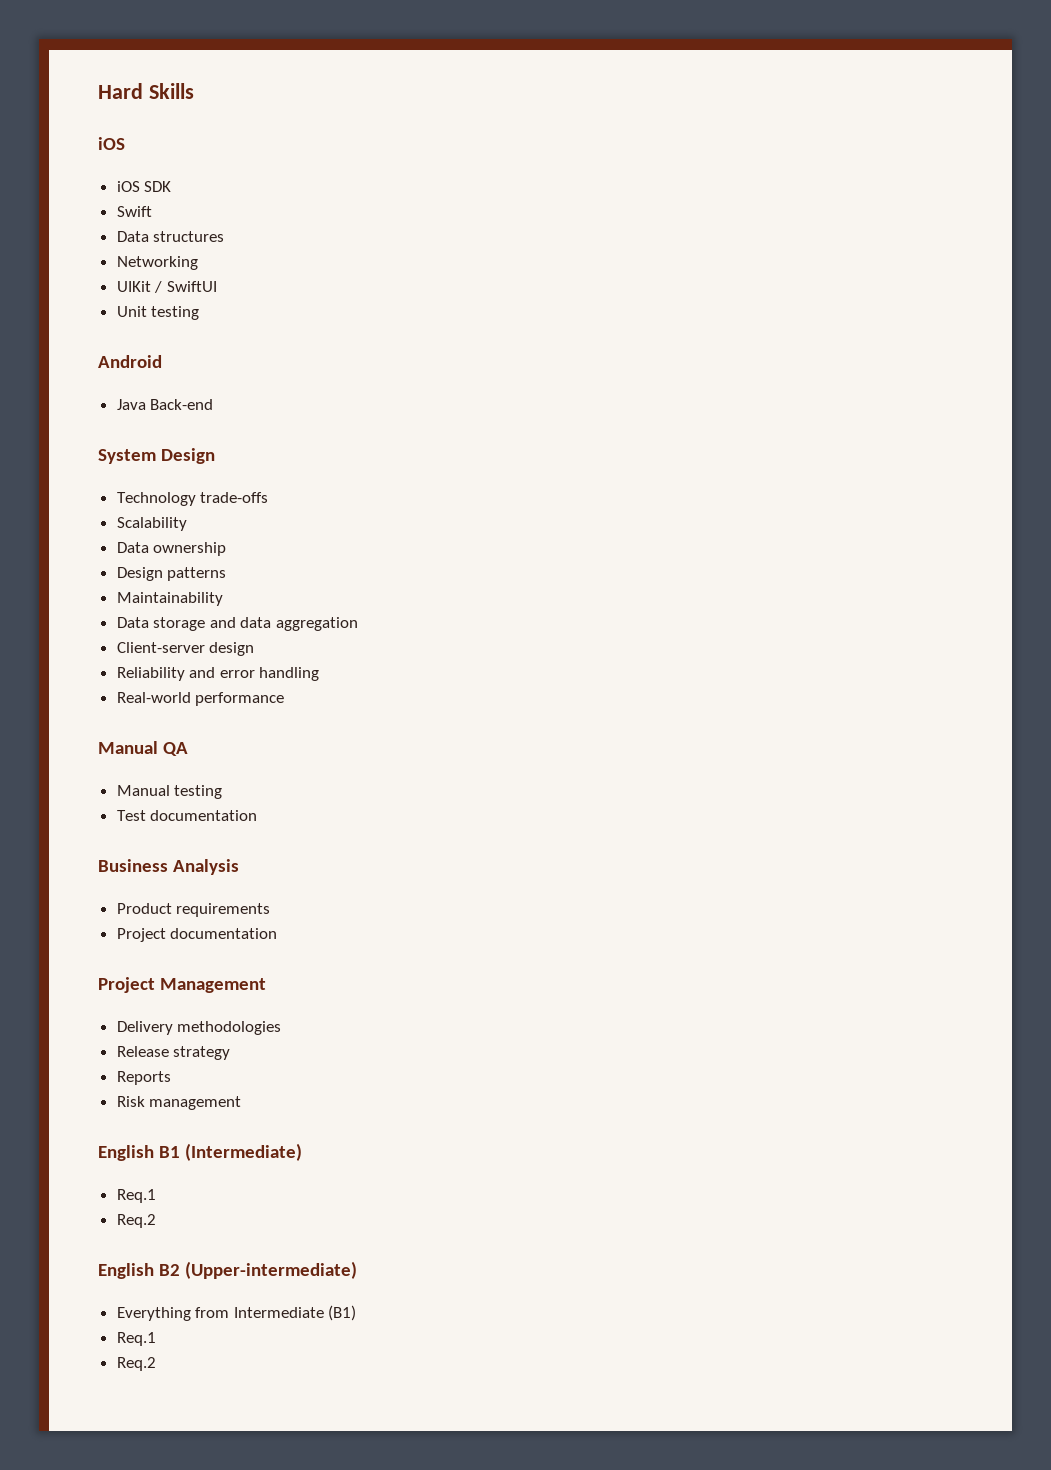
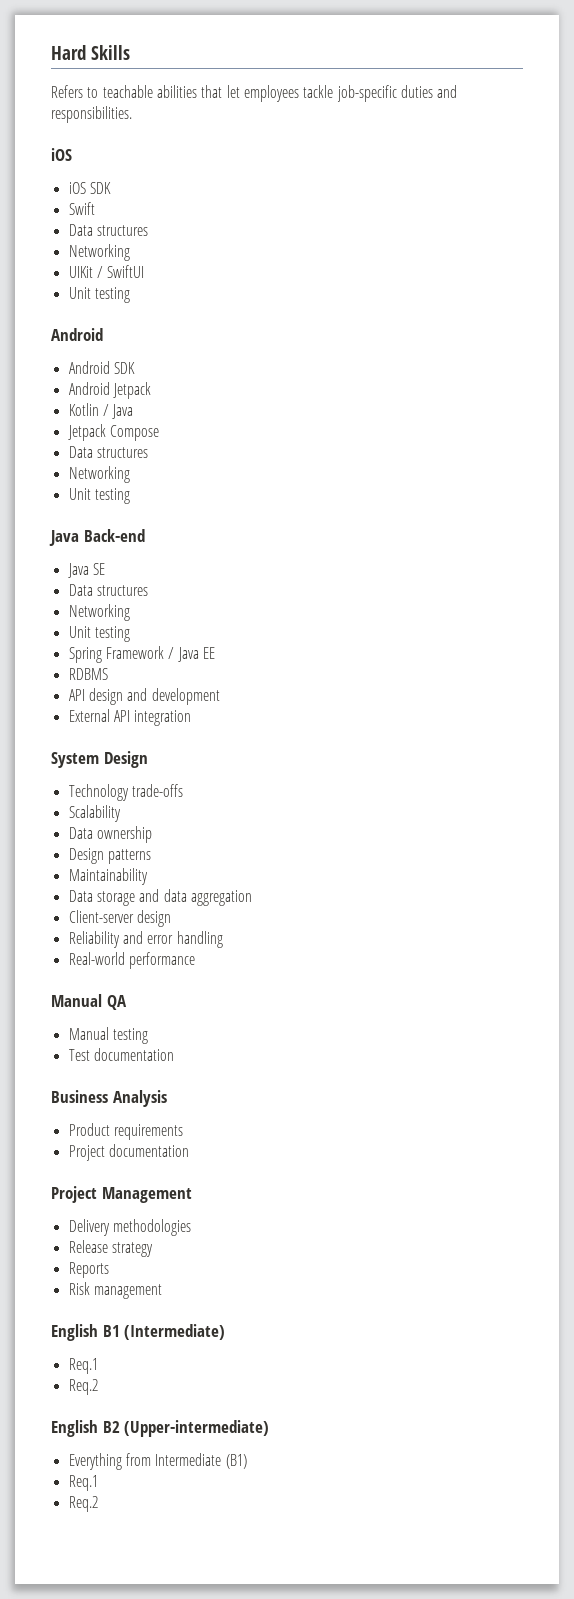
+ Refers to teachable abilities that let employees tackle job-specific duties and responsibilities.
+ Android SDK
+ Android Jetpack
+ Kotlin / Java
+ Jetpack Compose
+ Data structures
+ Networking
+ Unit testing
  Java Back-end
+ Java SE
+ Data structures
+ Networking
+ Unit testing
+ Spring Framework / Java EE
+ RDBMS
+ API design and development
+ External API integration

